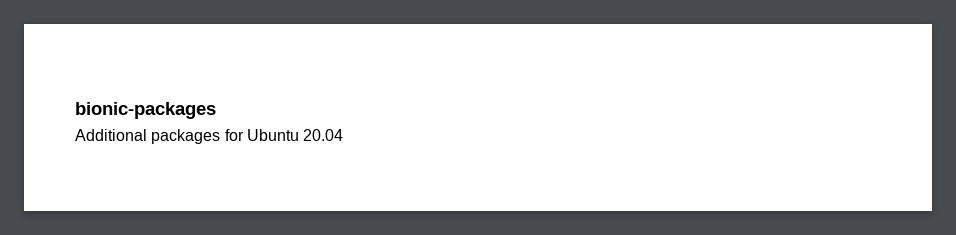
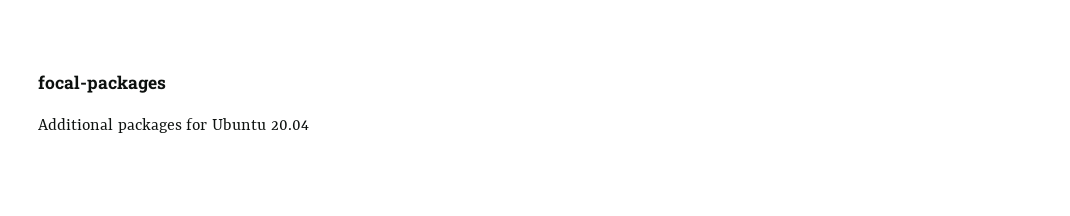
- bionic-packages
+ focal-packages

